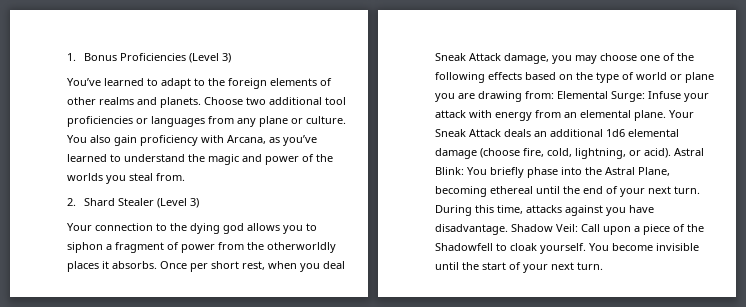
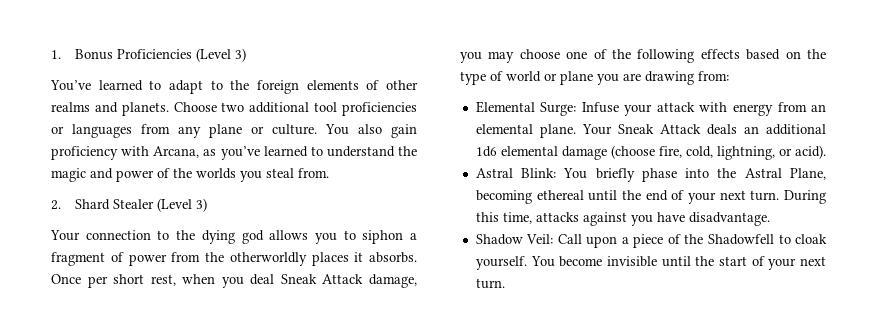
- Once per short rest, when you deal Sneak Attack damage, you may choose one of the following effects based on the type of world or plane you are drawing from: Elemental Surge: Infuse your attack with energy from an elemental plane.
+ Once per short rest, when you deal Sneak Attack damage, you may choose one of the following effects based on the type of world or plane you are drawing from:
+ Elemental Surge: Infuse your attack with energy from an elemental plane.
- Your Sneak Attack deals an additional 1d6 elemental damage (choose fire, cold, lightning, or acid). Astral Blink: You briefly phase into the Astral Plane, becoming ethereal until the end of your next turn.
+ Your Sneak Attack deals an additional 1d6 elemental damage (choose fire, cold, lightning, or acid).
+ Astral Blink: You briefly phase into the Astral Plane, becoming ethereal until the end of your next turn.
- During this time, attacks against you have disadvantage. Shadow Veil: Call upon a piece of the Shadowfell to cloak yourself.
+ During this time, attacks against you have disadvantage.
+ Shadow Veil: Call upon a piece of the Shadowfell to cloak yourself.

